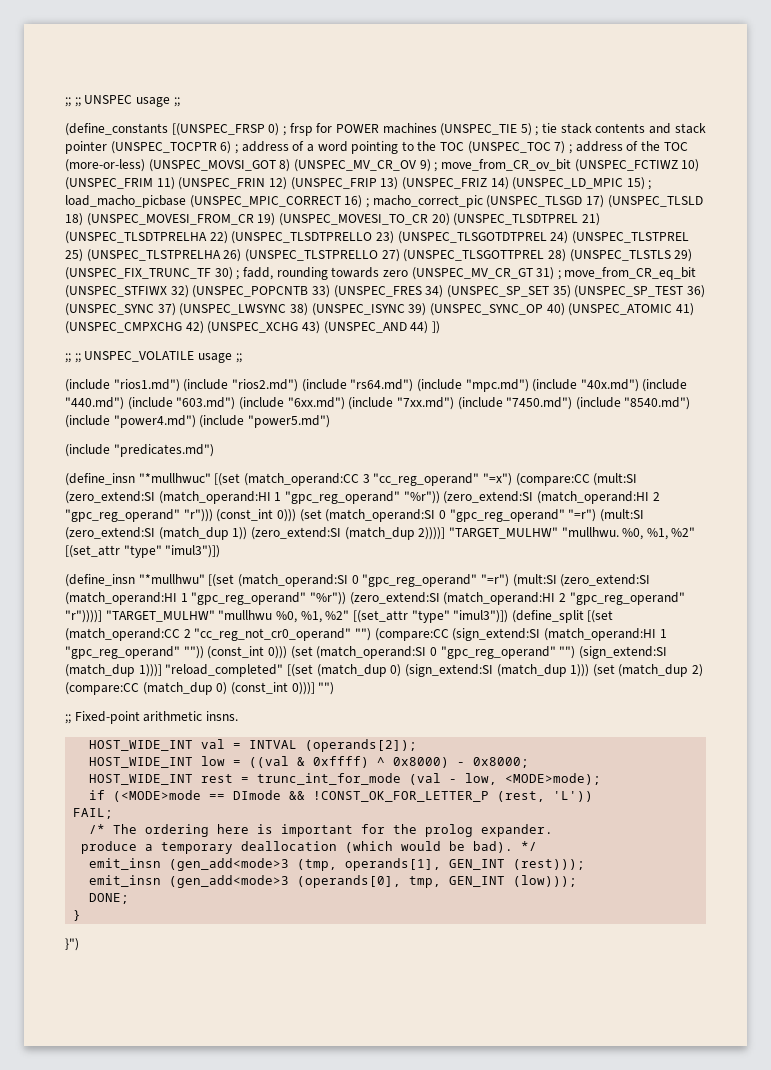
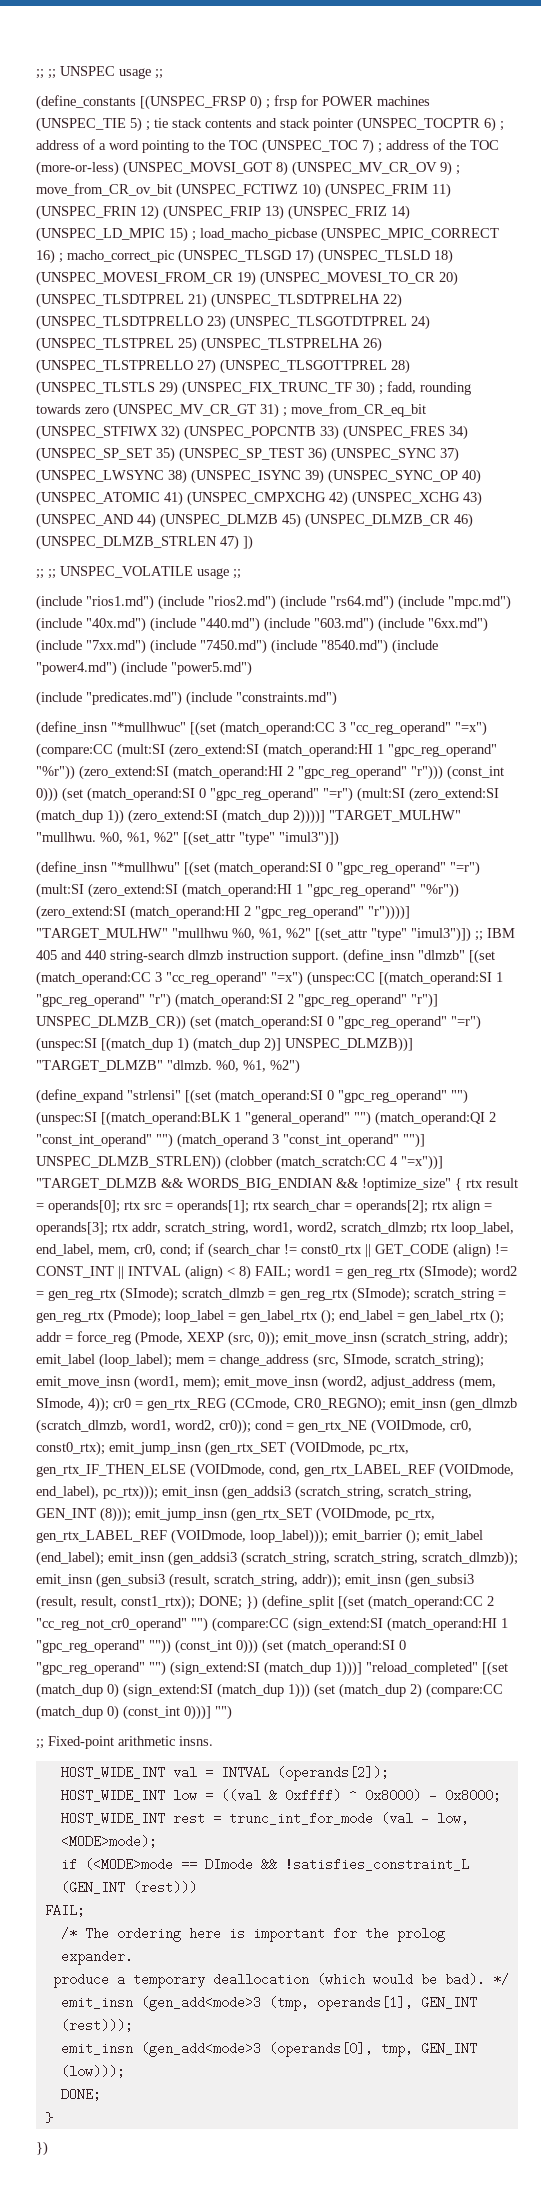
- move_from_CR_eq_bit (UNSPEC_STFIWX 32) (UNSPEC_POPCNTB 33) (UNSPEC_FRES 34) (UNSPEC_SP_SET 35) (UNSPEC_SP_TEST 36) (UNSPEC_SYNC 37) (UNSPEC_LWSYNC 38) (UNSPEC_ISYNC 39) (UNSPEC_SYNC_OP 40) (UNSPEC_ATOMIC 41) (UNSPEC_CMPXCHG 42) (UNSPEC_XCHG 43) (UNSPEC_AND 44) ])
+ move_from_CR_eq_bit (UNSPEC_STFIWX 32) (UNSPEC_POPCNTB 33) (UNSPEC_FRES 34) (UNSPEC_SP_SET 35) (UNSPEC_SP_TEST 36) (UNSPEC_SYNC 37) (UNSPEC_LWSYNC 38) (UNSPEC_ISYNC 39) (UNSPEC_SYNC_OP 40) (UNSPEC_ATOMIC 41) (UNSPEC_CMPXCHG 42) (UNSPEC_XCHG 43) (UNSPEC_AND 44) (UNSPEC_DLMZB 45) (UNSPEC_DLMZB_CR 46) (UNSPEC_DLMZB_STRLEN 47) ])
- (include "predicates.md")
+ (include "predicates.md") (include "constraints.md")
- (define_insn "*mullhwu" [(set (match_operand:SI 0 "gpc_reg_operand" "=r") (mult:SI (zero_extend:SI (match_operand:HI 1 "gpc_reg_operand" "%r")) (zero_extend:SI (match_operand:HI 2 "gpc_reg_operand" "r"))))] "TARGET_MULHW" "mullhwu %0, %1, %2" [(set_attr "type" "imul3")]) (define_split [(set (match_operand:CC 2 "cc_reg_not_cr0_operand" "") (compare:CC (sign_extend:SI (match_operand:HI 1 "gpc_reg_operand" "")) (const_int 0))) (set (match_operand:SI 0 "gpc_reg_operand" "") (sign_extend:SI (match_dup 1)))] "reload_completed" [(set (match_dup 0) (sign_extend:SI (match_dup 1))) (set (match_dup 2) (compare:CC (match_dup 0) (const_int 0)))] "")
+ (define_insn "*mullhwu" [(set (match_operand:SI 0 "gpc_reg_operand" "=r") (mult:SI (zero_extend:SI (match_operand:HI 1 "gpc_reg_operand" "%r")) (zero_extend:SI (match_operand:HI 2 "gpc_reg_operand" "r"))))] "TARGET_MULHW" "mullhwu %0, %1, %2" [(set_attr "type" "imul3")]) ;; IBM 405 and 440 string-search dlmzb instruction support. (define_insn "dlmzb" [(set (match_operand:CC 3 "cc_reg_operand" "=x") (unspec:CC [(match_operand:SI 1 "gpc_reg_operand" "r") (match_operand:SI 2 "gpc_reg_operand" "r")] UNSPEC_DLMZB_CR)) (set (match_operand:SI 0 "gpc_reg_operand" "=r") (unspec:SI [(match_dup 1) (match_dup 2)] UNSPEC_DLMZB))] "TARGET_DLMZB" "dlmzb. %0, %1, %2")
+ (define_expand "strlensi" [(set (match_operand:SI 0 "gpc_reg_operand" "") (unspec:SI [(match_operand:BLK 1 "general_operand" "") (match_operand:QI 2 "const_int_operand" "") (match_operand 3 "const_int_operand" "")] UNSPEC_DLMZB_STRLEN)) (clobber (match_scratch:CC 4 "=x"))] "TARGET_DLMZB && WORDS_BIG_ENDIAN && !optimize_size" { rtx result = operands[0]; rtx src = operands[1]; rtx search_char = operands[2]; rtx align = operands[3]; rtx addr, scratch_string, word1, word2, scratch_dlmzb; rtx loop_label, end_label, mem, cr0, cond; if (search_char != const0_rtx || GET_CODE (align) != CONST_INT || INTVAL (align) < 8) FAIL; word1 = gen_reg_rtx (SImode); word2 = gen_reg_rtx (SImode); scratch_dlmzb = gen_reg_rtx (SImode); scratch_string = gen_reg_rtx (Pmode); loop_label = gen_label_rtx (); end_label = gen_label_rtx (); addr = force_reg (Pmode, XEXP (src, 0)); emit_move_insn (scratch_string, addr); emit_label (loop_label); mem = change_address (src, SImode, scratch_string); emit_move_insn (word1, mem); emit_move_insn (word2, adjust_address (mem, SImode, 4)); cr0 = gen_rtx_REG (CCmode, CR0_REGNO); emit_insn (gen_dlmzb (scratch_dlmzb, word1, word2, cr0)); cond = gen_rtx_NE (VOIDmode, cr0, const0_rtx); emit_jump_insn (gen_rtx_SET (VOIDmode, pc_rtx, gen_rtx_IF_THEN_ELSE (VOIDmode, cond, gen_rtx_LABEL_REF (VOIDmode, end_label), pc_rtx))); emit_insn (gen_addsi3 (scratch_string, scratch_string, GEN_INT (8))); emit_jump_insn (gen_rtx_SET (VOIDmode, pc_rtx, gen_rtx_LABEL_REF (VOIDmode, loop_label))); emit_barrier (); emit_label (end_label); emit_insn (gen_addsi3 (scratch_string, scratch_string, scratch_dlmzb)); emit_insn (gen_subsi3 (result, scratch_string, addr)); emit_insn (gen_subsi3 (result, result, const1_rtx)); DONE; }) (define_split [(set (match_operand:CC 2 "cc_reg_not_cr0_operand" "") (compare:CC (sign_extend:SI (match_operand:HI 1 "gpc_reg_operand" "")) (const_int 0))) (set (match_operand:SI 0 "gpc_reg_operand" "") (sign_extend:SI (match_dup 1)))] "reload_completed" [(set (match_dup 0) (sign_extend:SI (match_dup 1))) (set (match_dup 2) (compare:CC (match_dup 0) (const_int 0)))] "")
- if (<MODE>mode == DImode && !CONST_OK_FOR_LETTER_P (rest, 'L'))
+ if (<MODE>mode == DImode && !satisfies_constraint_L (GEN_INT (rest)))
  }
- }")
+ })

